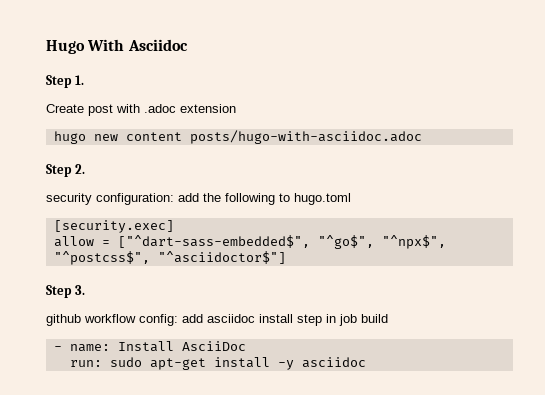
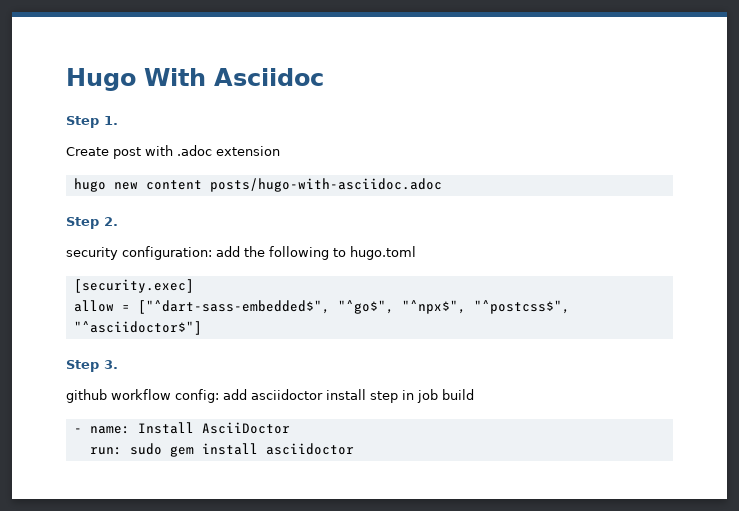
- github workflow config: add asciidoc install step in job build
+ github workflow config: add asciidoctor install step in job build
- - name: Install AsciiDoc
+ - name: Install AsciiDoctor
- run: sudo apt-get install -y asciidoc
+ run: sudo gem install asciidoctor

